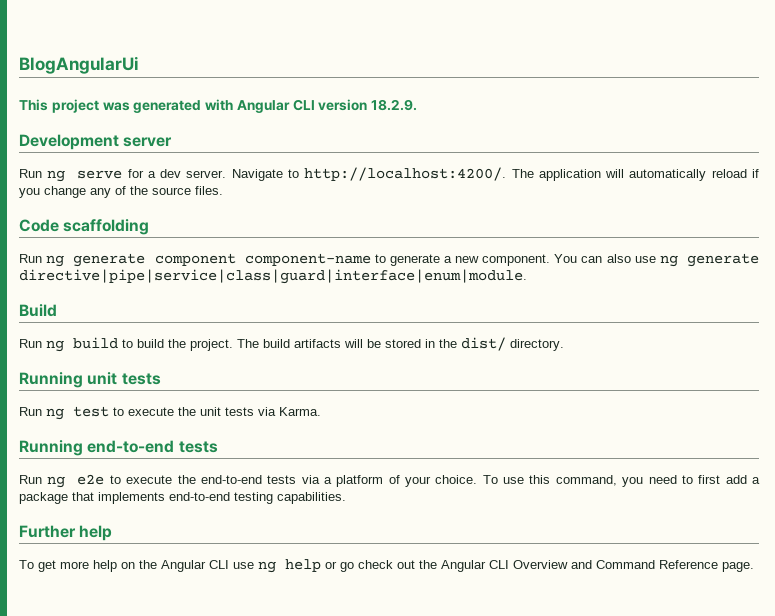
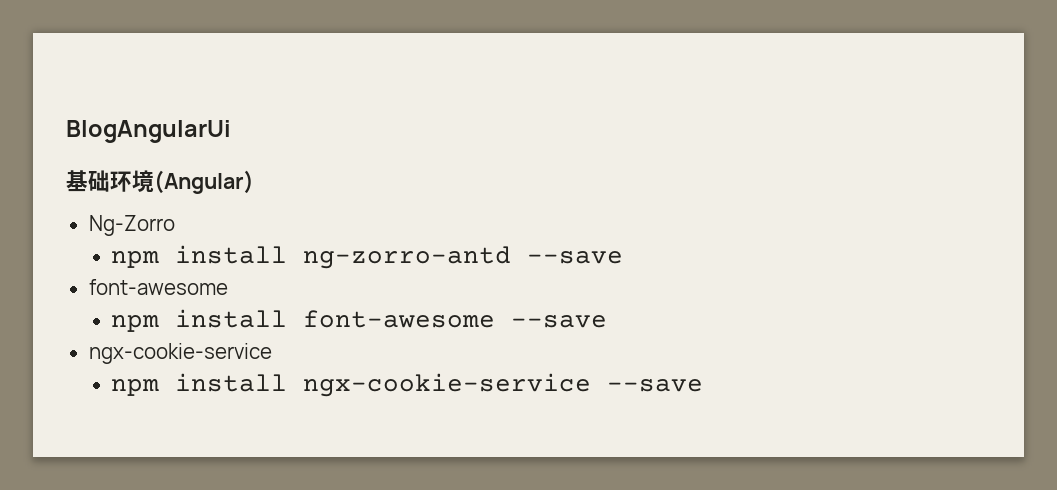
- This project was generated with Angular CLI version 18.2.9.
- Development server
- Run ng serve for a dev server. Navigate to http://localhost:4200/. The application will automatically reload if you change any of the source files.
- Code scaffolding
- Run ng generate component component-name to generate a new component. You can also use ng generate directive|pipe|service|class|guard|interface|enum|module.
- Build
- Run ng build to build the project. The build artifacts will be stored in the dist/ directory.
- Running unit tests
- Run ng test to execute the unit tests via Karma.
- Running end-to-end tests
- Run ng e2e to execute the end-to-end tests via a platform of your choice. To use this command, you need to first add a package that implements end-to-end testing capabilities.
- Further help
- To get more help on the Angular CLI use ng help or go check out the Angular CLI Overview and Command Reference page.
+ 基础环境(Angular)
+ Ng-Zorro
+ npm install ng-zorro-antd --save
+ font-awesome
+ npm install font-awesome --save
+ ngx-cookie-service
+ npm install ngx-cookie-service --save

